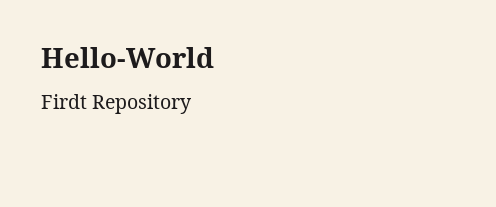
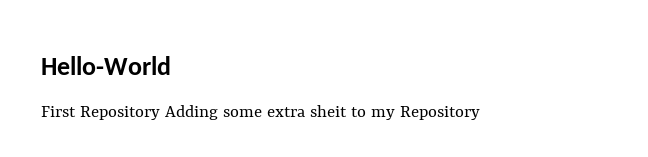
- Firdt Repository
+ First Repository Adding some extra sheit to my Repository

